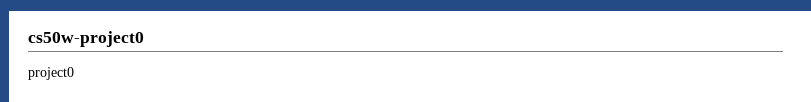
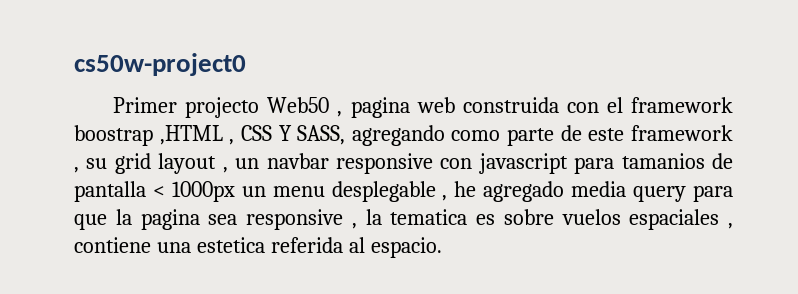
- project0
+ Primer projecto Web50 , pagina web construida con el framework boostrap ,HTML , CSS Y SASS, agregando como parte de este framework , su grid layout , un navbar responsive con javascript para tamanios de pantalla < 1000px un menu desplegable , he agregado media query para que la pagina sea responsive , la tematica es sobre vuelos espaciales , contiene una estetica referida al espacio.

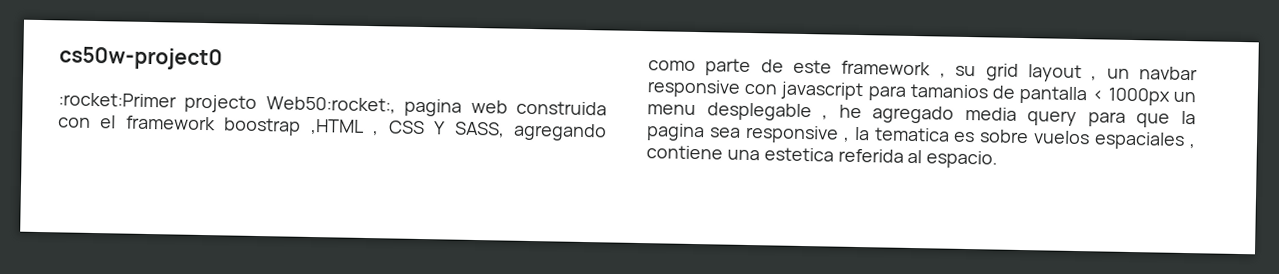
- Primer projecto Web50 , pagina web construida con el framework boostrap ,HTML , CSS Y SASS, agregando como parte de este framework , su grid layout , un navbar responsive con javascript para tamanios de pantalla < 1000px un menu desplegable , he agregado media query para que la pagina sea responsive , la tematica es sobre vuelos espaciales , contiene una estetica referida al espacio.
+ :rocket:Primer projecto Web50:rocket:, pagina web construida con el framework boostrap ,HTML , CSS Y SASS, agregando como parte de este framework , su grid layout , un navbar responsive con javascript para tamanios de pantalla < 1000px un menu desplegable , he agregado media query para que la pagina sea responsive , la tematica es sobre vuelos espaciales , contiene una estetica referida al espacio.

